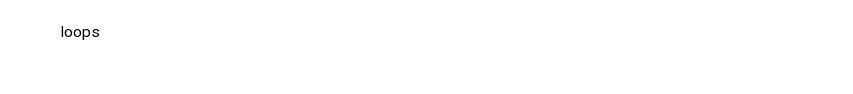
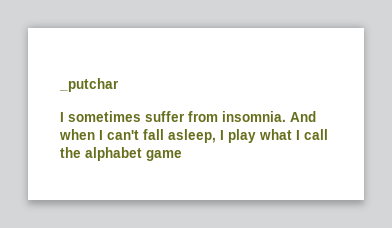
- loops
+ _putchar
+ I sometimes suffer from insomnia. And when I can't fall asleep, I play what I call the alphabet game

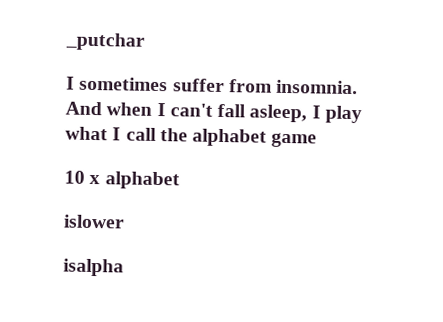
+ 10 x alphabet
+ islower
+ isalpha

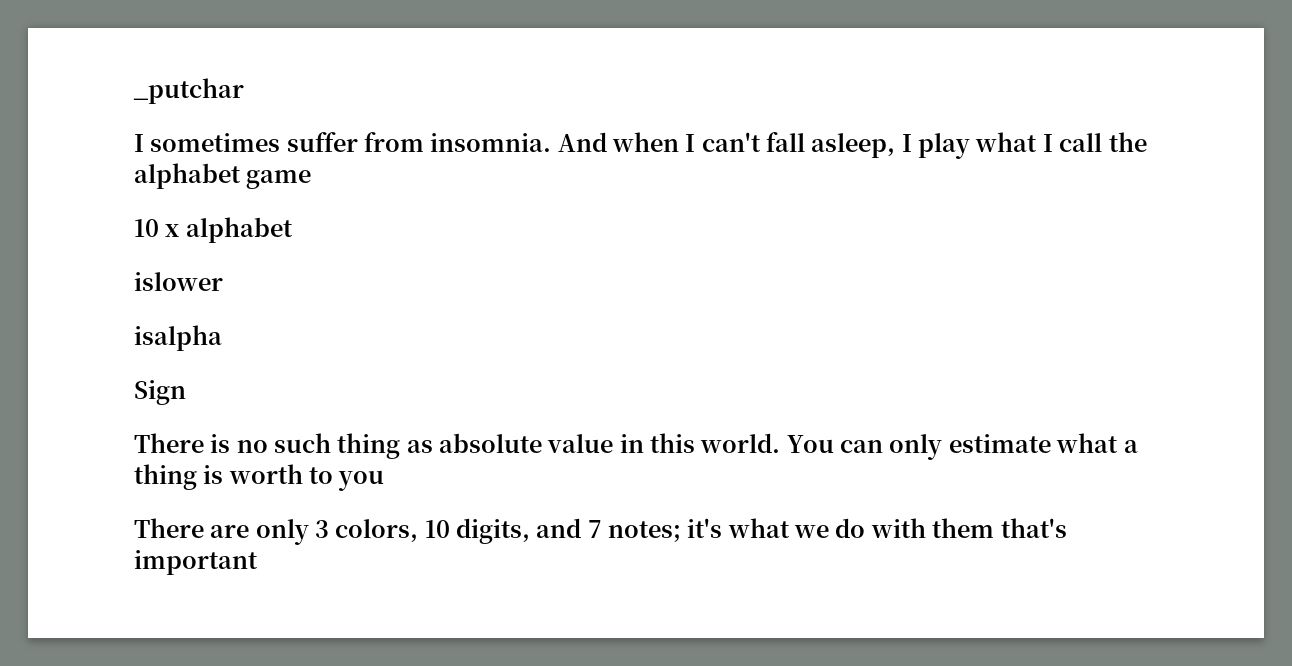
+ Sign
+ There is no such thing as absolute value in this world. You can only estimate what a thing is worth to you
+ There are only 3 colors, 10 digits, and 7 notes; it's what we do with them that's important

